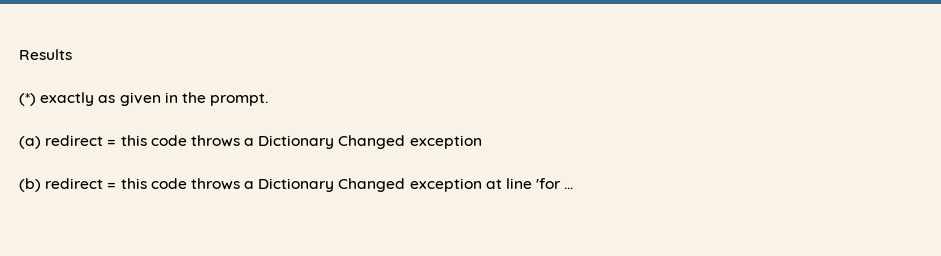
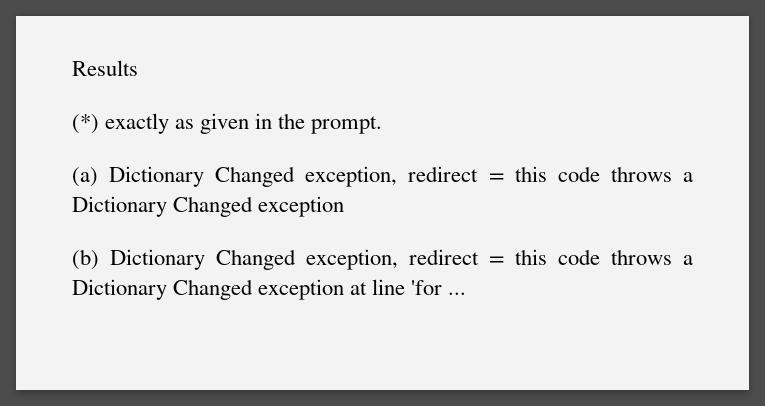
- (a) redirect = this code throws a Dictionary Changed exception
+ (a) Dictionary Changed exception, redirect = this code throws a Dictionary Changed exception
- (b) redirect = this code throws a Dictionary Changed exception at line 'for ...
+ (b) Dictionary Changed exception, redirect = this code throws a Dictionary Changed exception at line 'for ...

